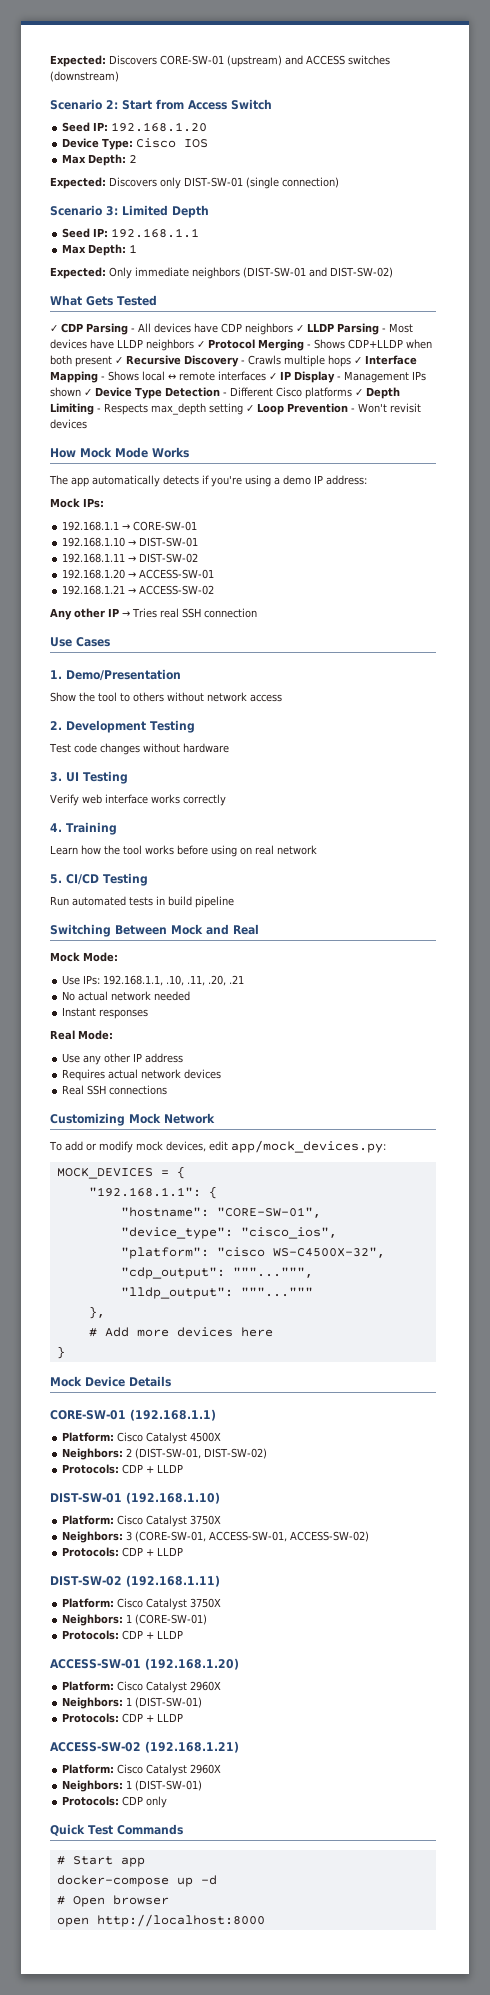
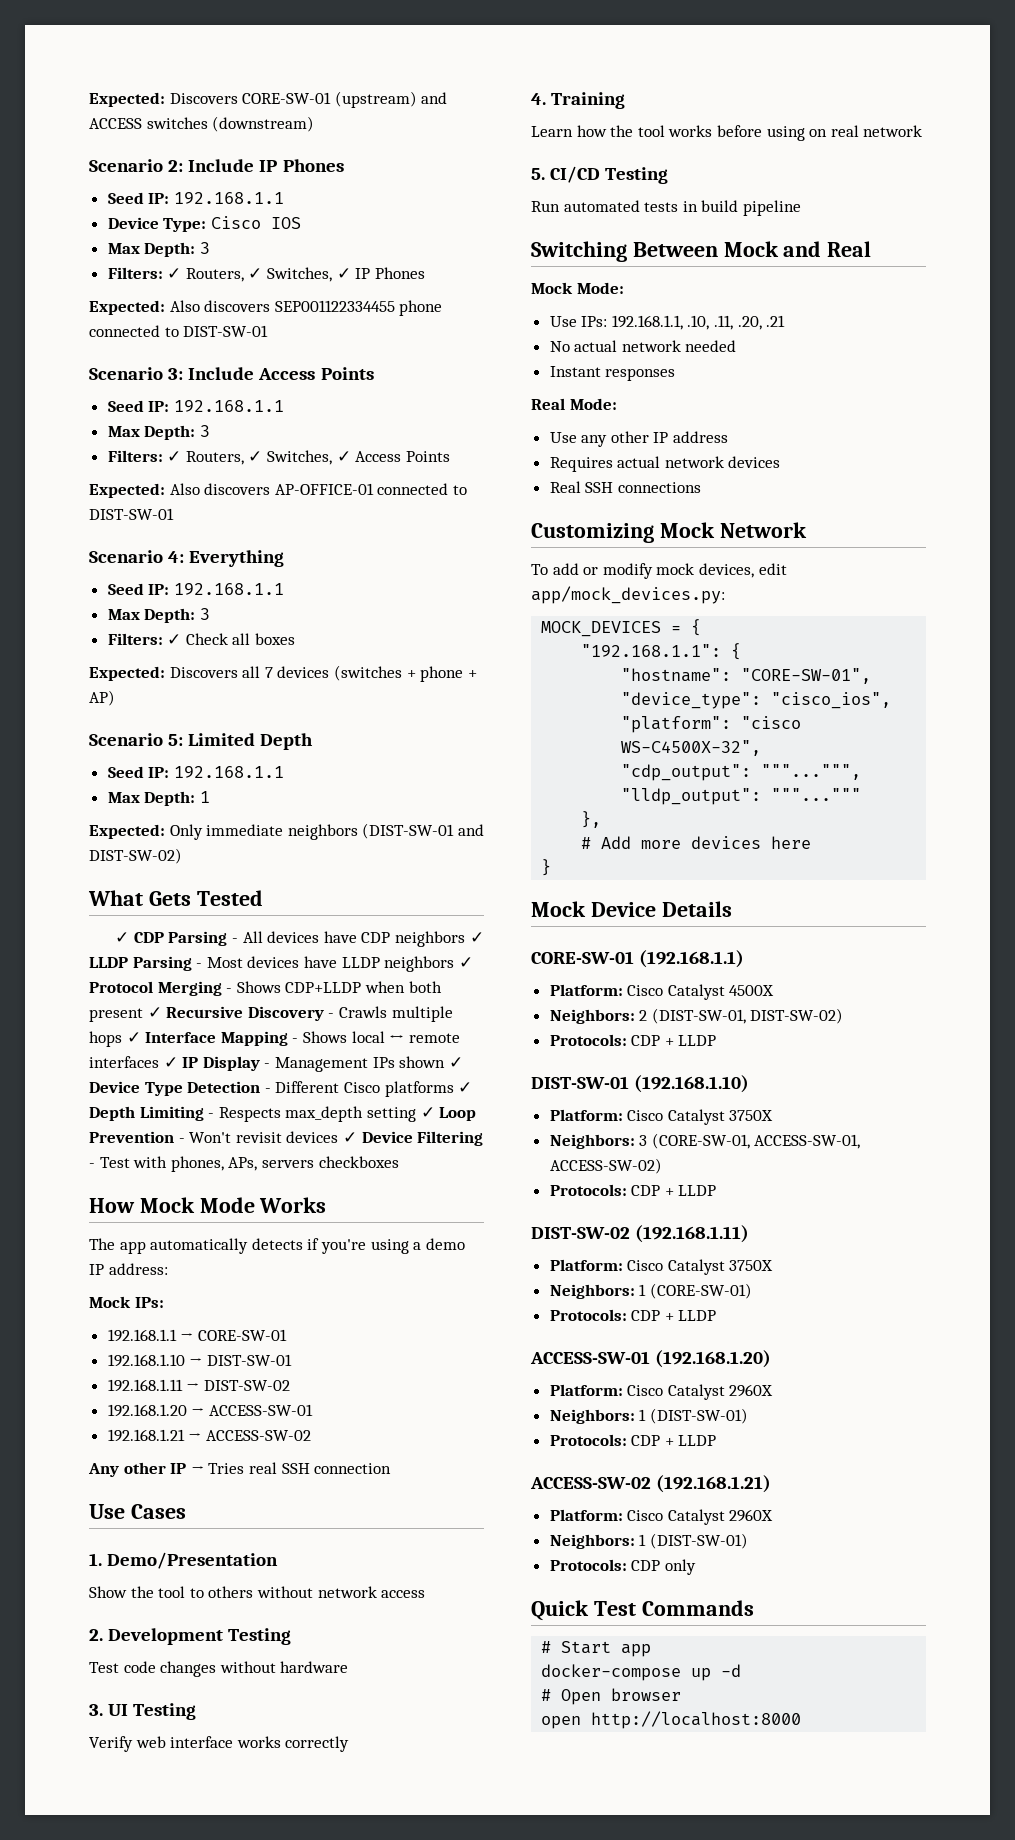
- Scenario 2: Start from Access Switch
- Seed IP: 192.168.1.20
+ Scenario 2: Include IP Phones
+ Seed IP: 192.168.1.1
  Device Type: Cisco IOS
- Max Depth: 2
- Expected: Discovers only DIST-SW-01 (single connection)
- Scenario 3: Limited Depth
+ Max Depth: 3
+ Filters: ✓ Routers, ✓ Switches, ✓ IP Phones
+ Expected: Also discovers SEP001122334455 phone connected to DIST-SW-01
+ Scenario 3: Include Access Points
+ Seed IP: 192.168.1.1
+ Max Depth: 3
+ Filters: ✓ Routers, ✓ Switches, ✓ Access Points
+ Expected: Also discovers AP-OFFICE-01 connected to DIST-SW-01
+ Scenario 4: Everything
+ Seed IP: 192.168.1.1
+ Max Depth: 3
+ Filters: ✓ Check all boxes
+ Expected: Discovers all 7 devices (switches + phone + AP)
+ Scenario 5: Limited Depth
- ✓ CDP Parsing - All devices have CDP neighbors ✓ LLDP Parsing - Most devices have LLDP neighbors ✓ Protocol Merging - Shows CDP+LLDP when both present ✓ Recursive Discovery - Crawls multiple hops ✓ Interface Mapping - Shows local ↔ remote interfaces ✓ IP Display - Management IPs shown ✓ Device Type Detection - Different Cisco platforms ✓ Depth Limiting - Respects max_depth setting ✓ Loop Prevention - Won't revisit devices
+ ✓ CDP Parsing - All devices have CDP neighbors ✓ LLDP Parsing - Most devices have LLDP neighbors ✓ Protocol Merging - Shows CDP+LLDP when both present ✓ Recursive Discovery - Crawls multiple hops ✓ Interface Mapping - Shows local ↔ remote interfaces ✓ IP Display - Management IPs shown ✓ Device Type Detection - Different Cisco platforms ✓ Depth Limiting - Respects max_depth setting ✓ Loop Prevention - Won't revisit devices ✓ Device Filtering - Test with phones, APs, servers checkboxes

